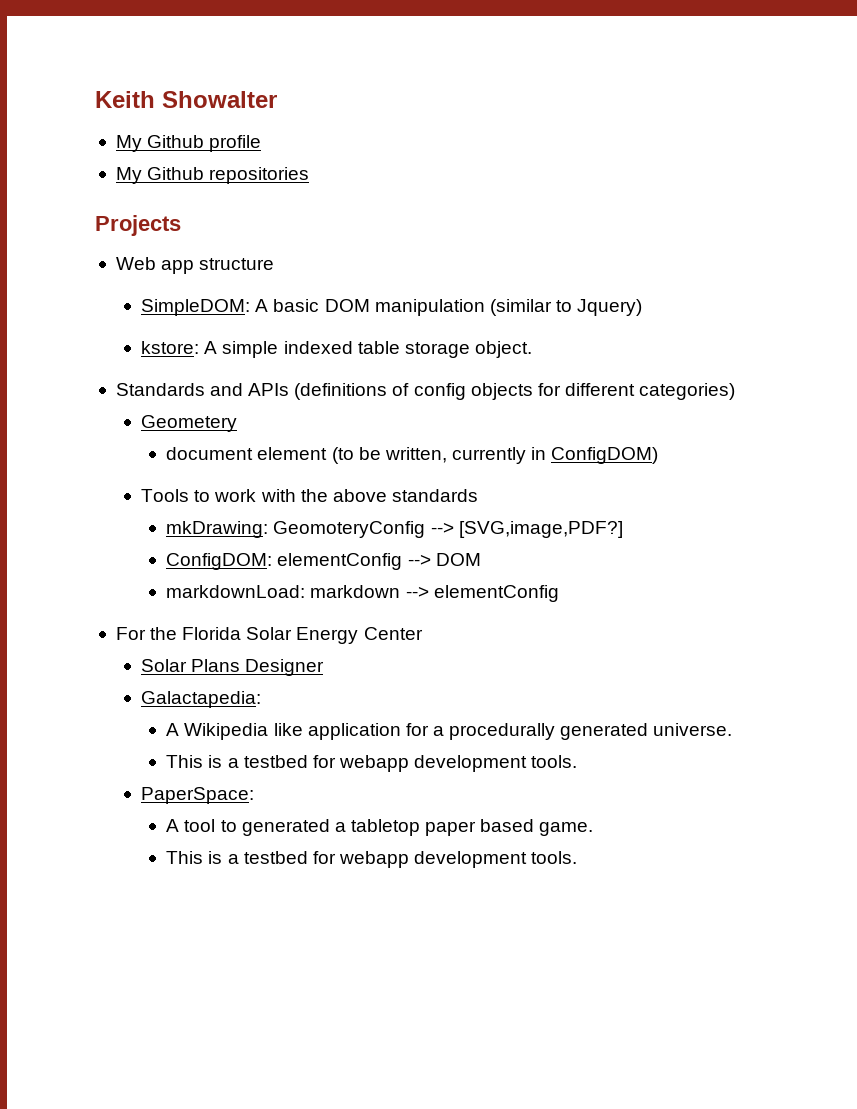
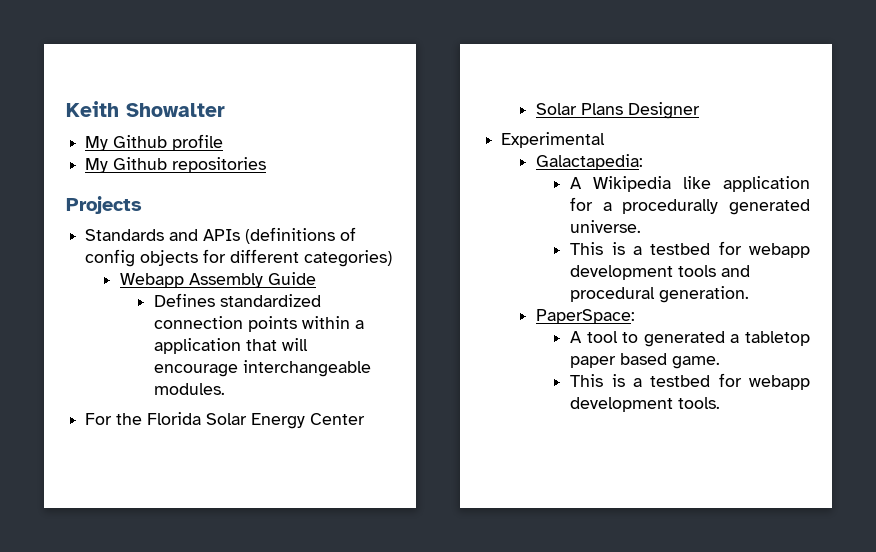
- Web app structure
- SimpleDOM: A basic DOM manipulation (similar to Jquery)
- kstore: A simple indexed table storage object.
- Geometery
- document element (to be written, currently in ConfigDOM)
- Tools to work with the above standards
- mkDrawing: GeomoteryConfig --> [SVG,image,PDF?]
- ConfigDOM: elementConfig --> DOM
- markdownLoad: markdown --> elementConfig
+ Webapp Assembly Guide
+ Defines standardized connection points within a application that will encourage interchangeable modules.
+ Experimental
  A Wikipedia like application for a procedurally generated universe.
- This is a testbed for webapp development tools.
+ This is a testbed for webapp development tools and procedural generation.

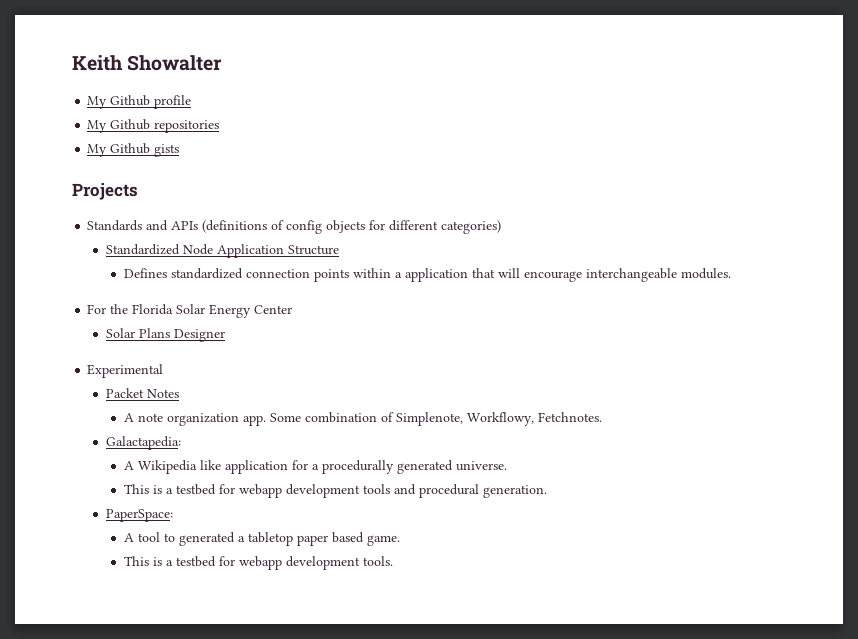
+ My Github gists
- Webapp Assembly Guide
+ Standardized Node Application Structure
+ Packet Notes
+ A note organization app. Some combination of Simplenote, Workflowy, Fetchnotes.

